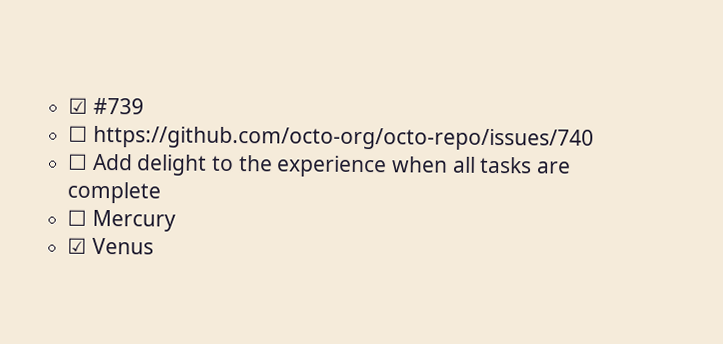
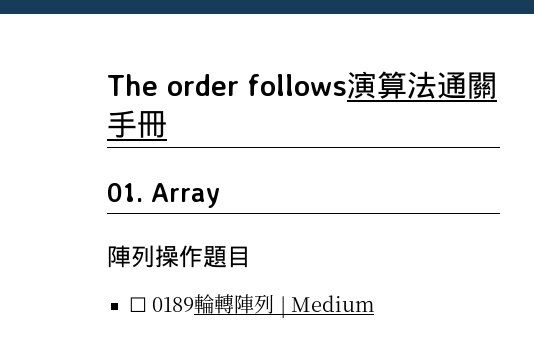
- ☑ #739
- ☐ https://github.com/octo-org/octo-repo/issues/740
- ☐ Add delight to the experience when all tasks are complete
- ☐ Mercury
- ☑ Venus
+ The order follows演算法通關手冊
+ 01. Array
+ 陣列操作題目
+ ☐ 0189輪轉陣列 | Medium

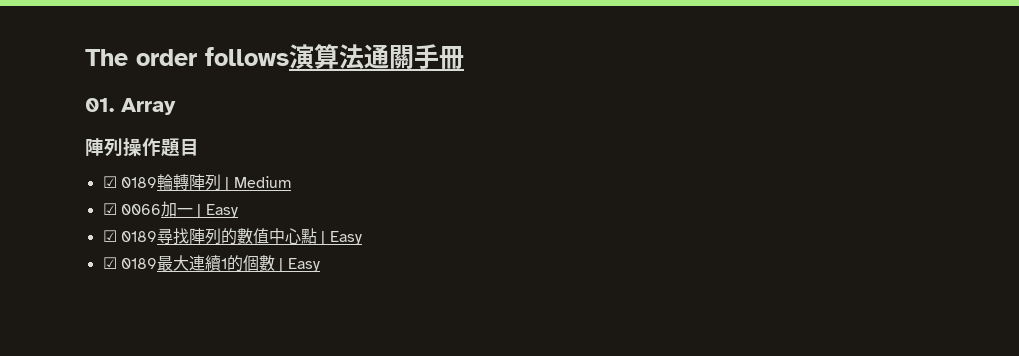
- ☐ 0189輪轉陣列 | Medium
+ ☑ 0189輪轉陣列 | Medium
+ ☑ 0066加一 | Easy
+ ☑ 0189尋找陣列的數值中心點 | Easy
+ ☑ 0189最大連續1的個數 | Easy

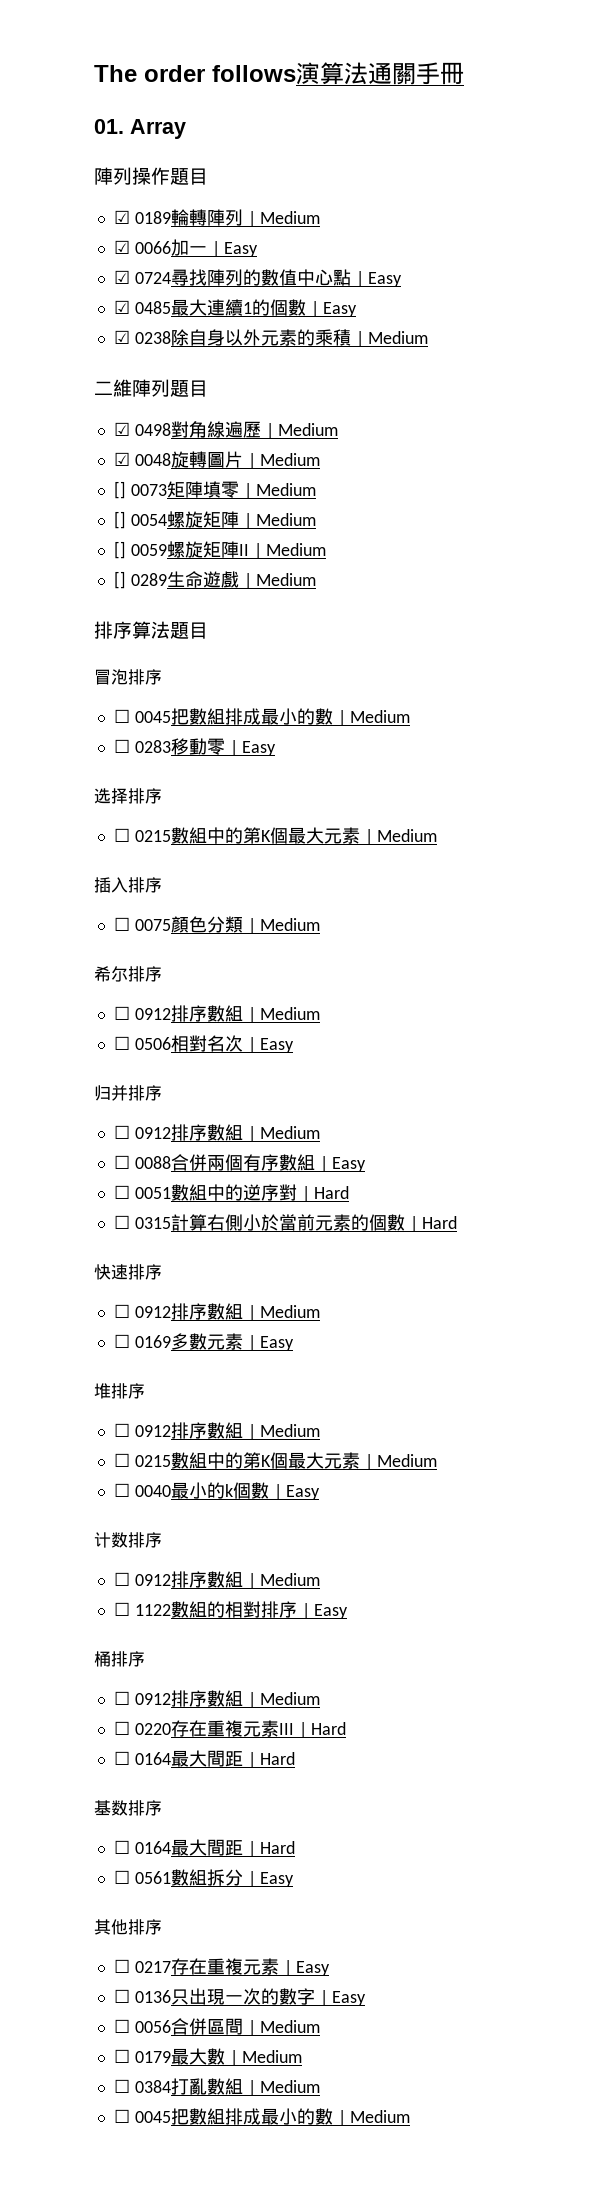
- ☑ 0189尋找陣列的數值中心點 | Easy
+ ☑ 0724尋找陣列的數值中心點 | Easy
- ☑ 0189最大連續1的個數 | Easy
+ ☑ 0485最大連續1的個數 | Easy
+ ☑ 0238除自身以外元素的乘積 | Medium
+ 二維陣列題目
+ ☑ 0498對角線遍歷 | Medium
+ ☑ 0048旋轉圖片 | Medium
+ [] 0073矩陣填零 | Medium
+ [] 0054螺旋矩陣 | Medium
+ [] 0059螺旋矩陣II | Medium
+ [] 0289生命遊戲 | Medium
+ 排序算法題目
+ 冒泡排序
+ ☐ 0045把數組排成最小的數 | Medium
+ ☐ 0283移動零 | Easy
+ 选择排序
+ ☐ 0215數組中的第K個最大元素 | Medium
+ 插入排序
+ ☐ 0075顏色分類 | Medium
+ 希尔排序
+ ☐ 0912排序數組 | Medium
+ ☐ 0506相對名次 | Easy
+ 归并排序
+ ☐ 0912排序數組 | Medium
+ ☐ 0088合併兩個有序數組 | Easy
+ ☐ 0051數組中的逆序對 | Hard
+ ☐ 0315計算右側小於當前元素的個數 | Hard
+ 快速排序
+ ☐ 0912排序數組 | Medium
+ ☐ 0169多數元素 | Easy
+ 堆排序
+ ☐ 0912排序數組 | Medium
+ ☐ 0215數組中的第K個最大元素 | Medium
+ ☐ 0040最小的k個數 | Easy
+ 计数排序
+ ☐ 0912排序數組 | Medium
+ ☐ 1122數組的相對排序 | Easy
+ 桶排序
+ ☐ 0912排序數組 | Medium
+ ☐ 0220存在重複元素III | Hard
+ ☐ 0164最大間距 | Hard
+ 基数排序
+ ☐ 0164最大間距 | Hard
+ ☐ 0561數組拆分 | Easy
+ 其他排序
+ ☐ 0217存在重複元素 | Easy
+ ☐ 0136只出現一次的數字 | Easy
+ ☐ 0056合併區間 | Medium
+ ☐ 0179最大數 | Medium
+ ☐ 0384打亂數組 | Medium
+ ☐ 0045把數組排成最小的數 | Medium

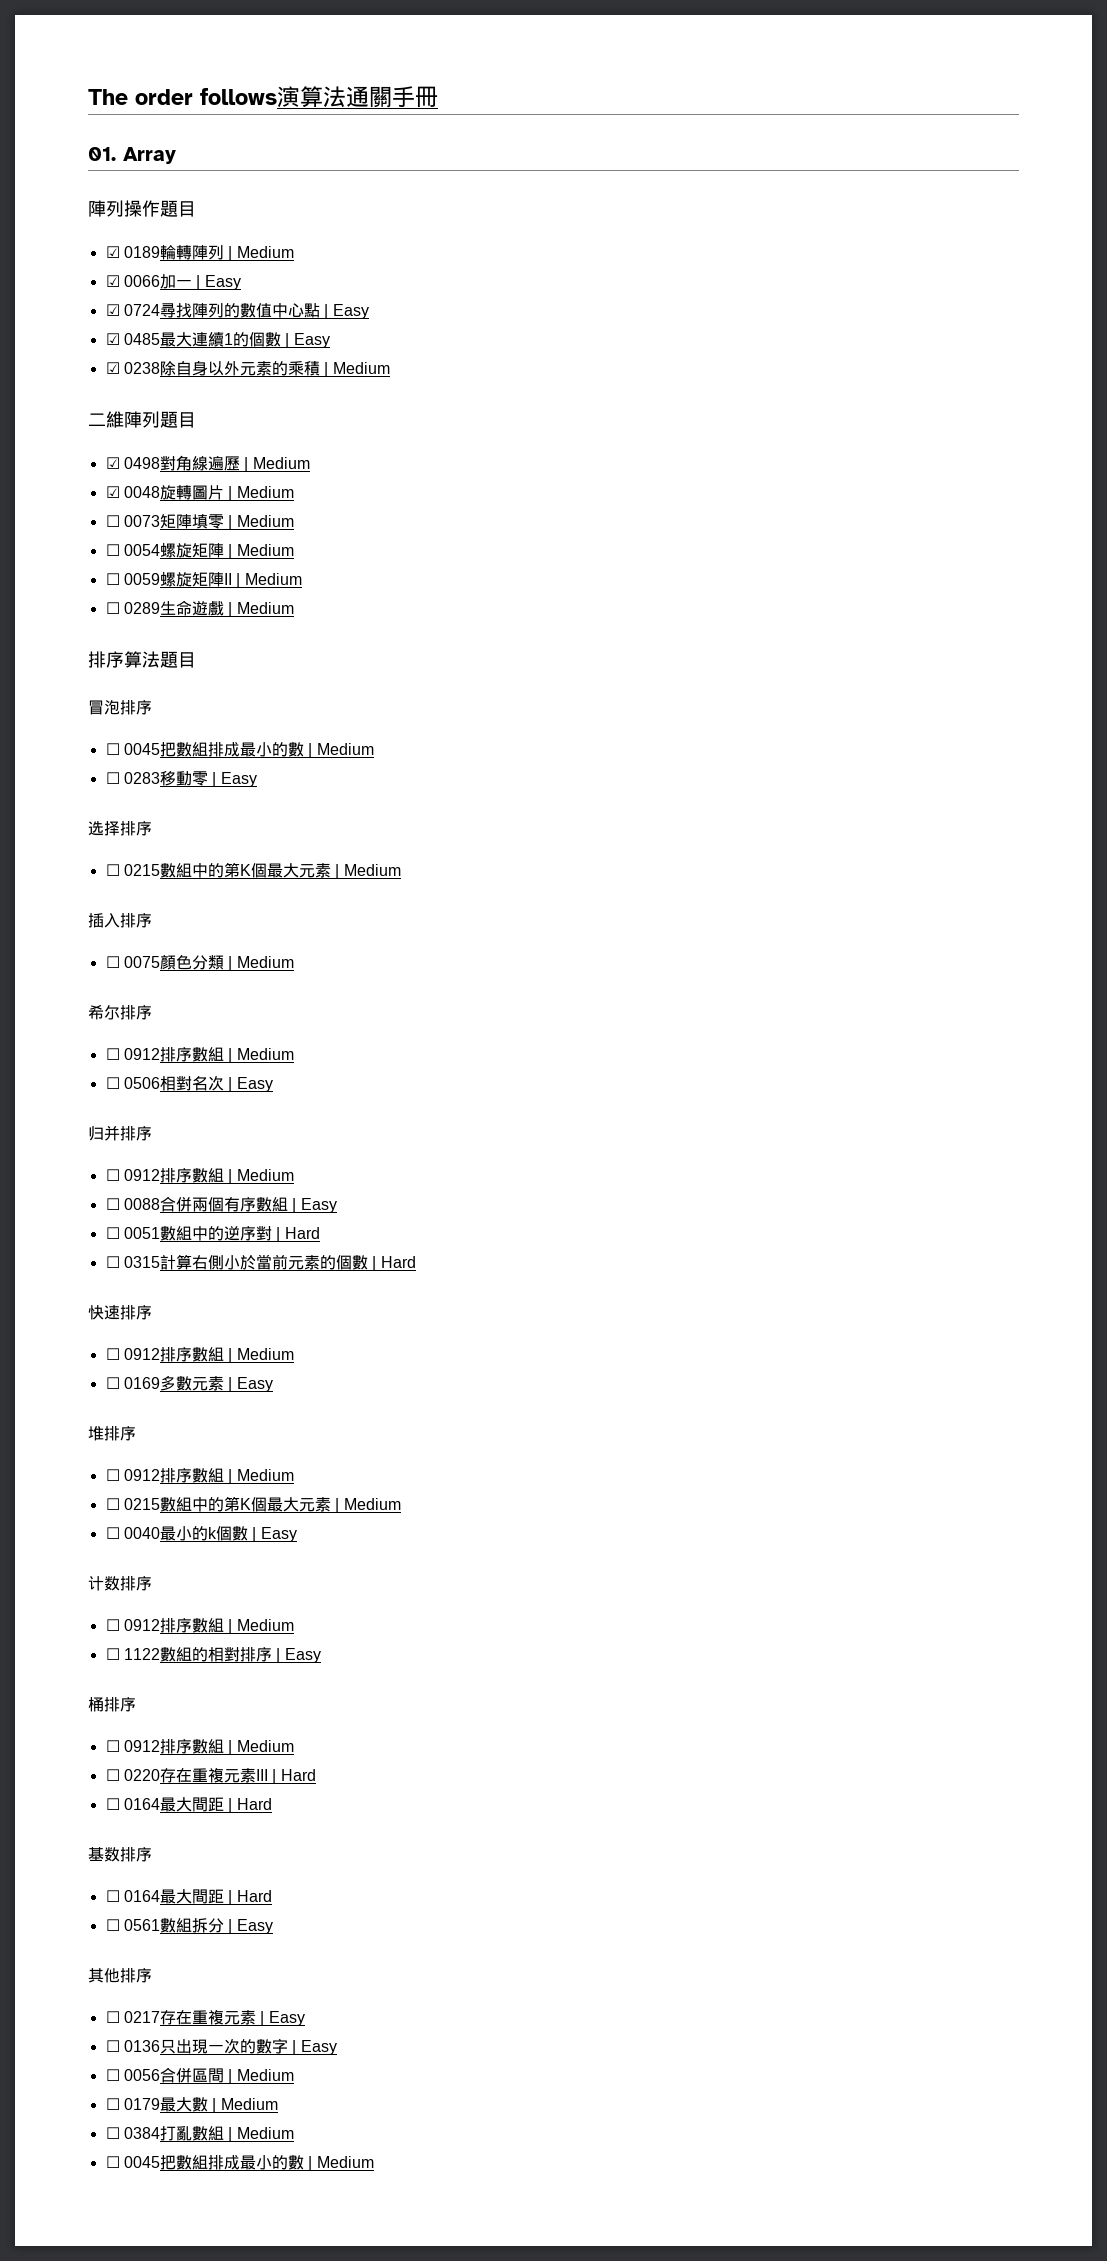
- [] 0073矩陣填零 | Medium
+ ☐ 0073矩陣填零 | Medium
- [] 0054螺旋矩陣 | Medium
+ ☐ 0054螺旋矩陣 | Medium
- [] 0059螺旋矩陣II | Medium
+ ☐ 0059螺旋矩陣II | Medium
- [] 0289生命遊戲 | Medium
+ ☐ 0289生命遊戲 | Medium

